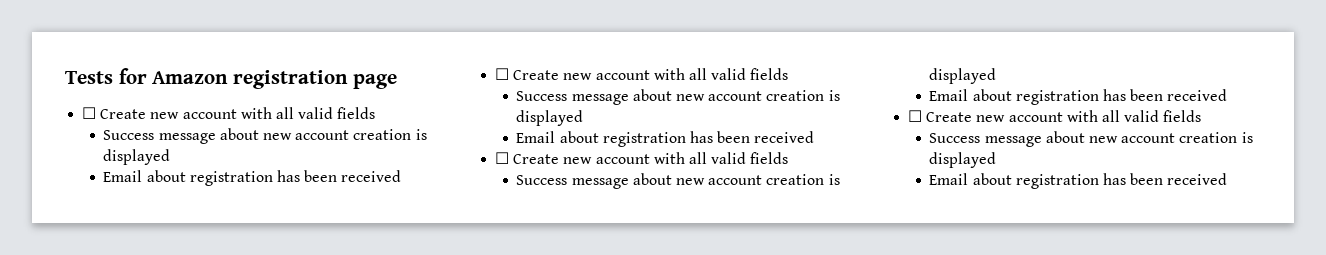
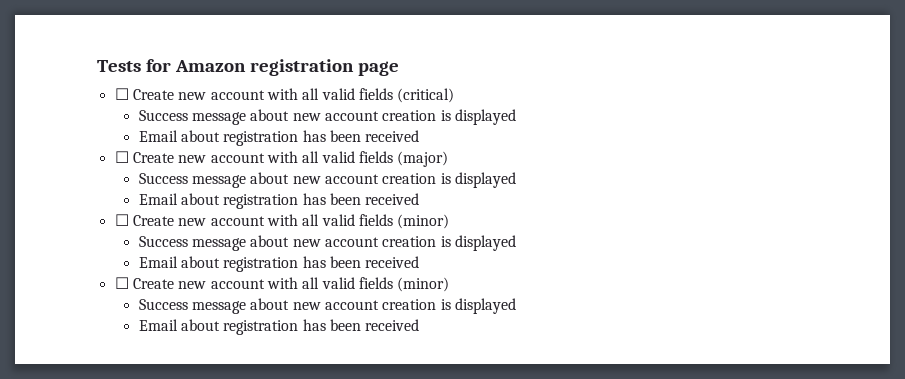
  Tests for Amazon registration page
- ☐ Create new account with all valid fields
+ ☐ Create new account with all valid fields (critical)
  Success message about new account creation is displayed
  Email about registration has been received
- ☐ Create new account with all valid fields
+ ☐ Create new account with all valid fields (major)
  Success message about new account creation is displayed
  Email about registration has been received
- ☐ Create new account with all valid fields
+ ☐ Create new account with all valid fields (minor)
  Success message about new account creation is displayed
  Email about registration has been received
- ☐ Create new account with all valid fields
+ ☐ Create new account with all valid fields (minor)

